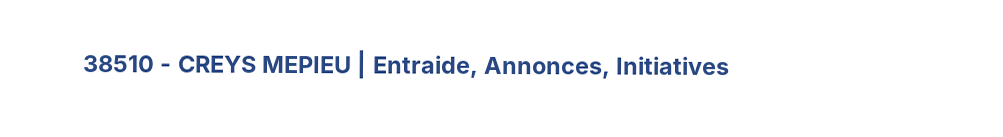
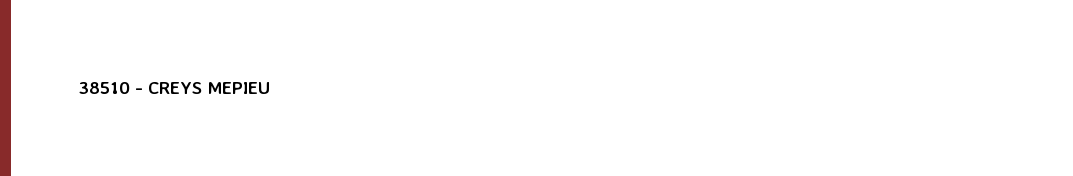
- 38510 - CREYS MEPIEU | Entraide, Annonces, Initiatives
+ 38510 - CREYS MEPIEU

